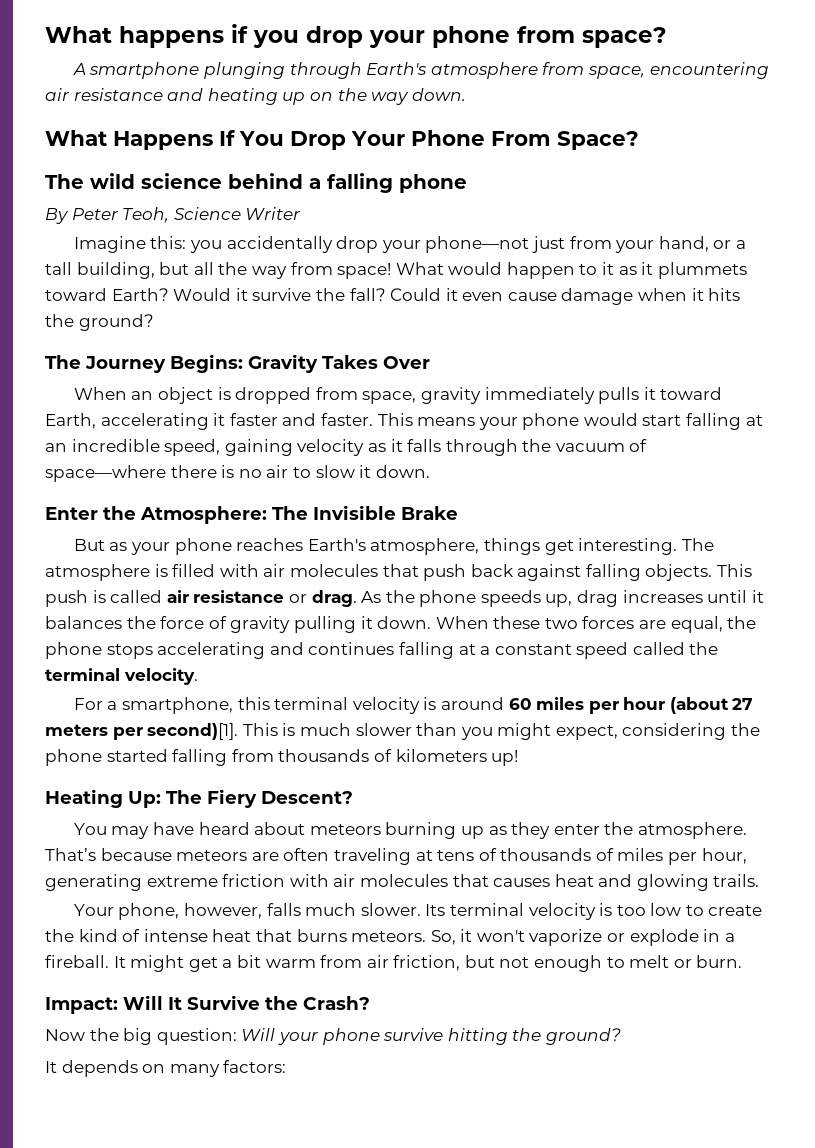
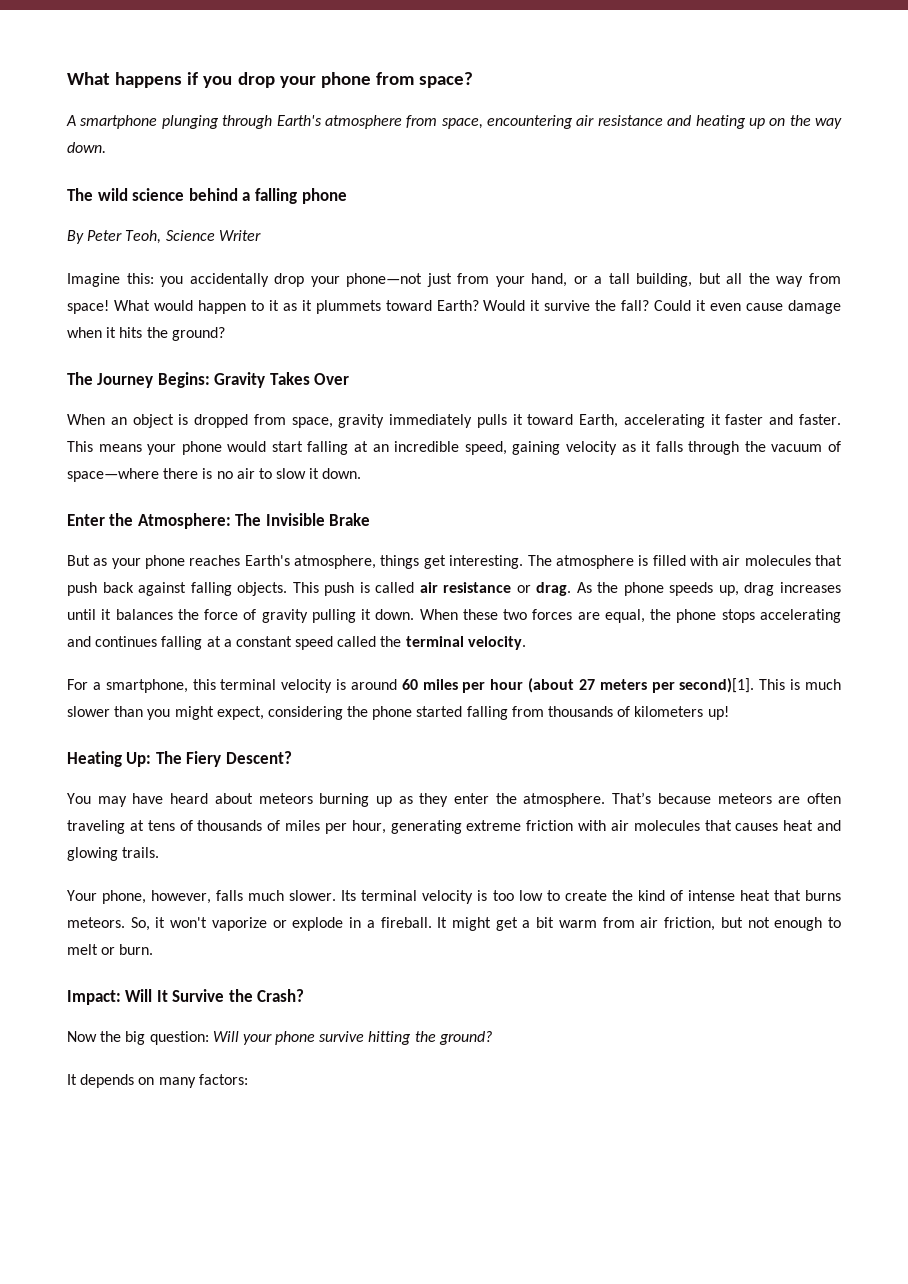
- What Happens If You Drop Your Phone From Space?

